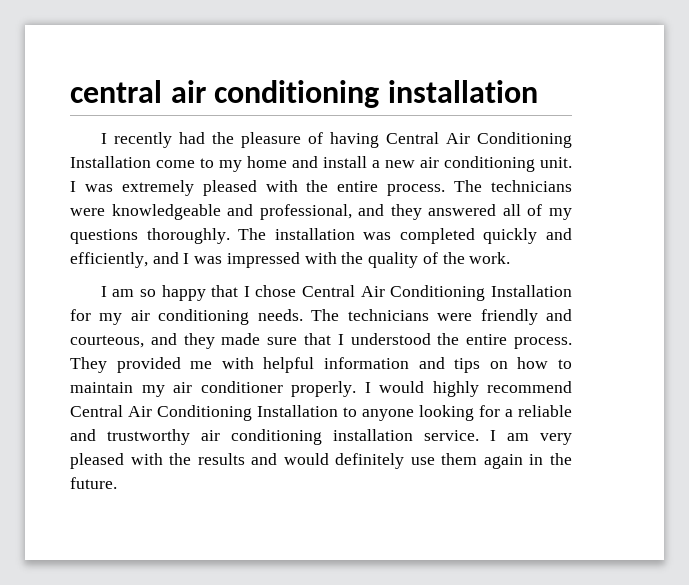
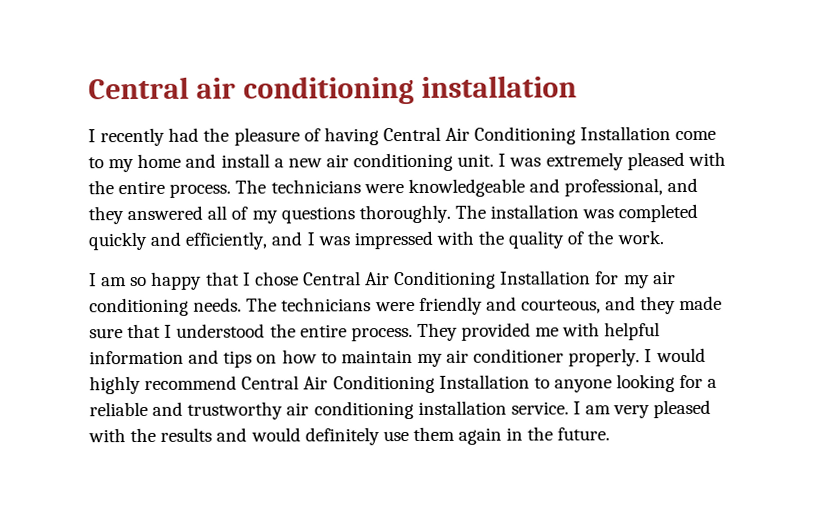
- central air conditioning installation
+ Central air conditioning installation

